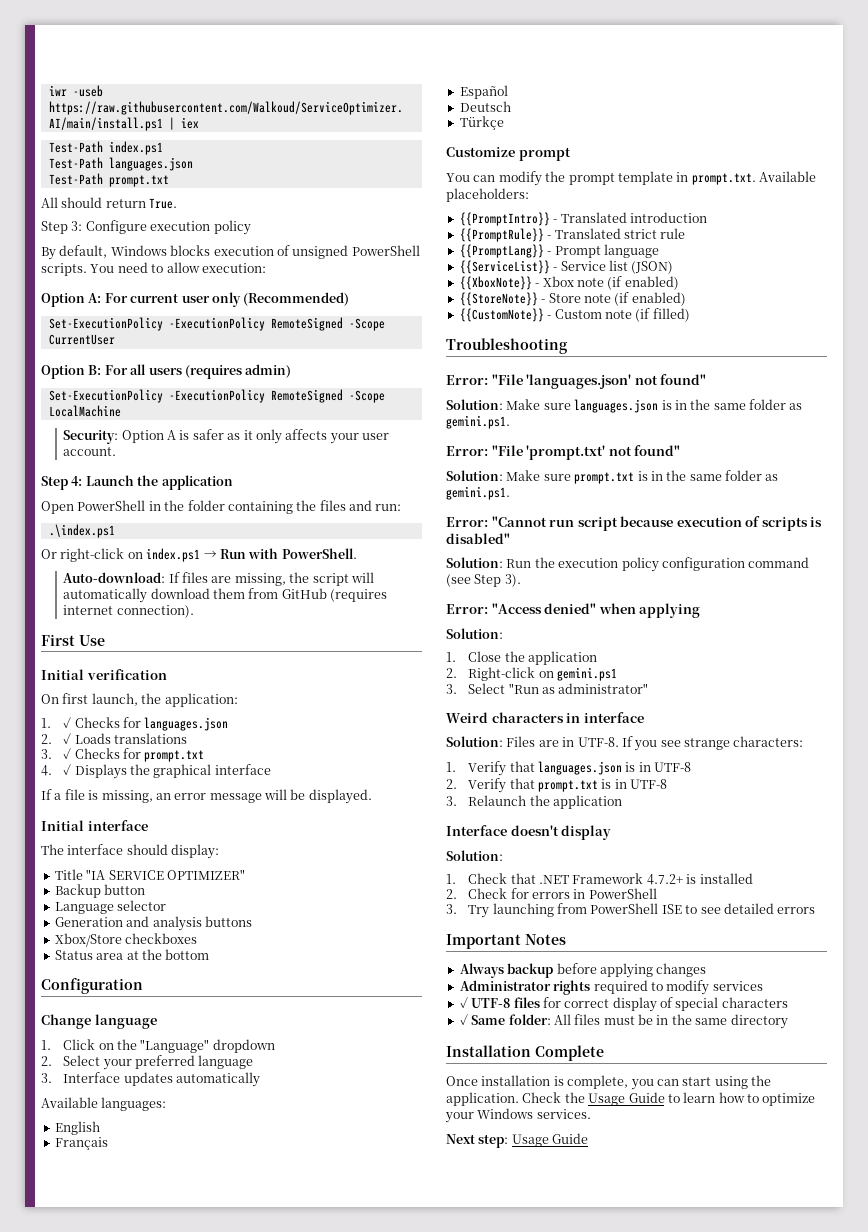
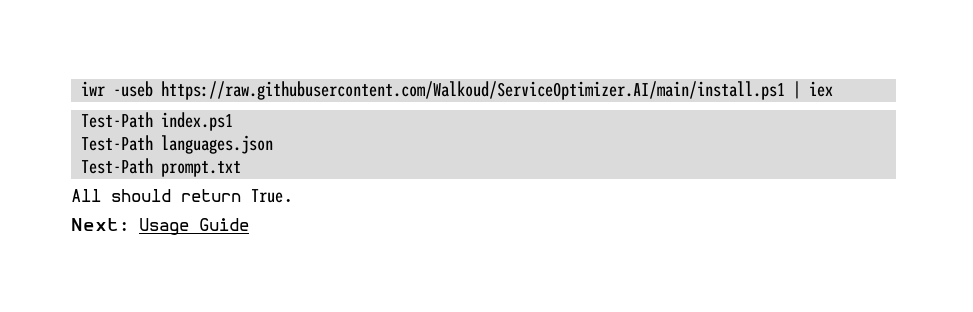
- Step 3: Configure execution policy
- By default, Windows blocks execution of unsigned PowerShell scripts. You need to allow execution:
- Option A: For current user only (Recommended)
- Set-ExecutionPolicy -ExecutionPolicy RemoteSigned -Scope CurrentUser
- Option B: For all users (requires admin)
- Set-ExecutionPolicy -ExecutionPolicy RemoteSigned -Scope LocalMachine
- Security: Option A is safer as it only affects your user account.
- Step 4: Launch the application
- Open PowerShell in the folder containing the files and run:
- .\index.ps1
- Or right-click on index.ps1 → Run with PowerShell.
- Auto-download: If files are missing, the script will automatically download them from GitHub (requires internet connection).
- First Use
- Initial verification
- On first launch, the application:
- 1. ✓ Checks for languages.json
- 2. ✓ Loads translations
- 3. ✓ Checks for prompt.txt
- 4. ✓ Displays the graphical interface
- If a file is missing, an error message will be displayed.
- Initial interface
- The interface should display:
- Title "IA SERVICE OPTIMIZER"
- Backup button
- Language selector
- Generation and analysis buttons
- Xbox/Store checkboxes
- Status area at the bottom
- Configuration
- Change language
- 1. Click on the "Language" dropdown
- 2. Select your preferred language
- 3. Interface updates automatically
- Available languages:
- English
- Français
- Español
- Deutsch
- Türkçe
- Customize prompt
- You can modify the prompt template in prompt.txt. Available placeholders:
- {{PromptIntro}} - Translated introduction
- {{PromptRule}} - Translated strict rule
- {{PromptLang}} - Prompt language
- {{ServiceList}} - Service list (JSON)
- {{XboxNote}} - Xbox note (if enabled)
- {{StoreNote}} - Store note (if enabled)
- {{CustomNote}} - Custom note (if filled)
- Troubleshooting
- Error: "File 'languages.json' not found"
- Solution: Make sure languages.json is in the same folder as gemini.ps1.
- Error: "File 'prompt.txt' not found"
- Solution: Make sure prompt.txt is in the same folder as gemini.ps1.
- Error: "Cannot run script because execution of scripts is disabled"
- Solution: Run the execution policy configuration command (see Step 3).
- Error: "Access denied" when applying
- Solution:
- 1. Close the application
- 2. Right-click on gemini.ps1
- 3. Select "Run as administrator"
- Weird characters in interface
- Solution: Files are in UTF-8. If you see strange characters:
- 1. Verify that languages.json is in UTF-8
- 2. Verify that prompt.txt is in UTF-8
- 3. Relaunch the application
- Interface doesn't display
- Solution:
- 1. Check that .NET Framework 4.7.2+ is installed
- 2. Check for errors in PowerShell
- 3. Try launching from PowerShell ISE to see detailed errors
- Important Notes
- Always backup before applying changes
- Administrator rights required to modify services
- ✓ UTF-8 files for correct display of special characters
- ✓ Same folder: All files must be in the same directory
- Installation Complete
- Once installation is complete, you can start using the application. Check the Usage Guide to learn how to optimize your Windows services.
- Next step: Usage Guide
+ Next: Usage Guide

